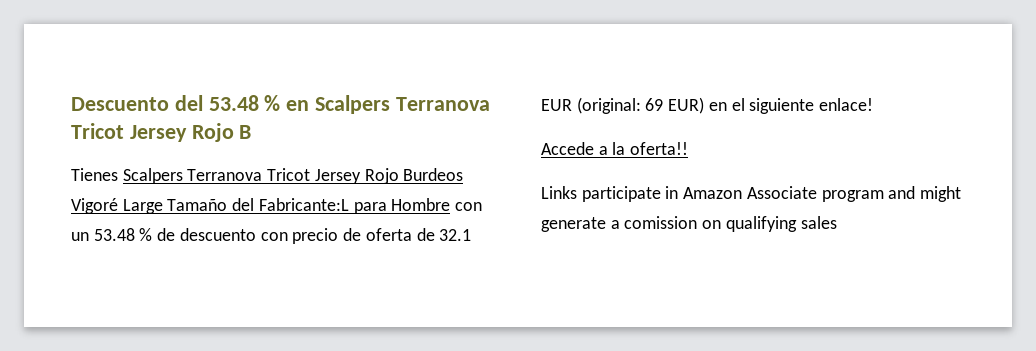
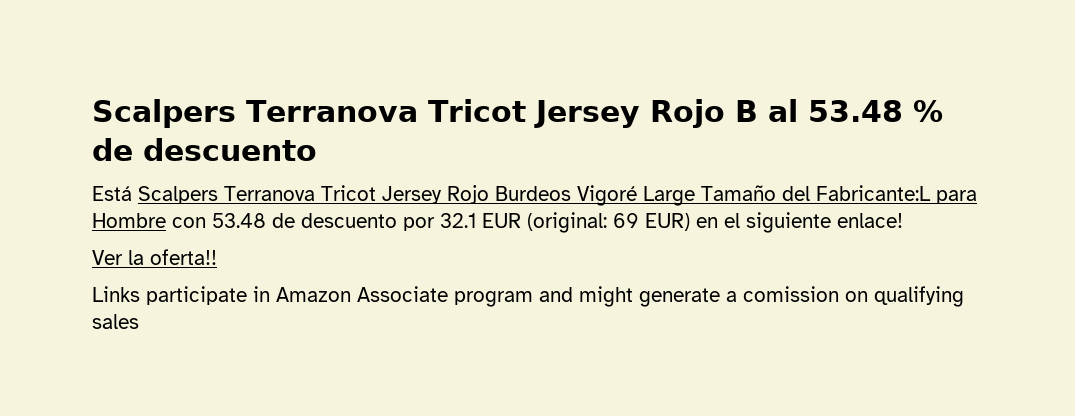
- Descuento del 53.48 % en Scalpers Terranova Tricot Jersey Rojo B
- Tienes Scalpers Terranova Tricot Jersey Rojo Burdeos Vigoré Large Tamaño del Fabricante:L para Hombre con un 53.48 % de descuento con precio de oferta de 32.1 EUR (original: 69 EUR) en el siguiente enlace!
+ Scalpers Terranova Tricot Jersey Rojo B al 53.48 % de descuento
+ Está Scalpers Terranova Tricot Jersey Rojo Burdeos Vigoré Large Tamaño del Fabricante:L para Hombre con 53.48 de descuento por 32.1 EUR (original: 69 EUR) en el siguiente enlace!
- Accede a la oferta!!
+ Ver la oferta!!

